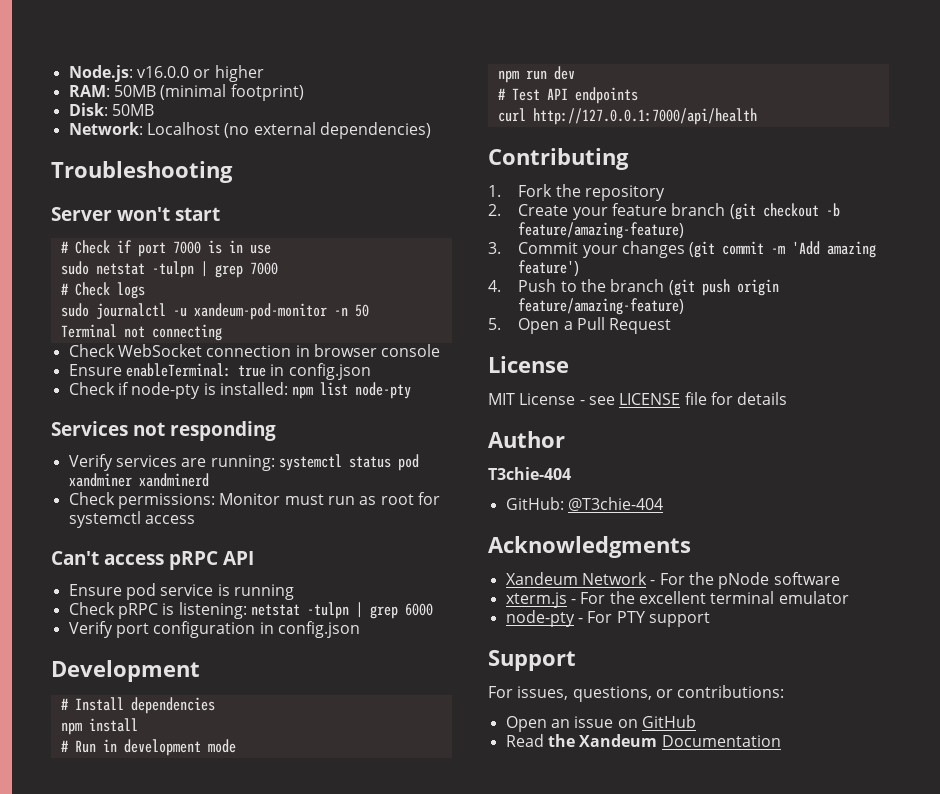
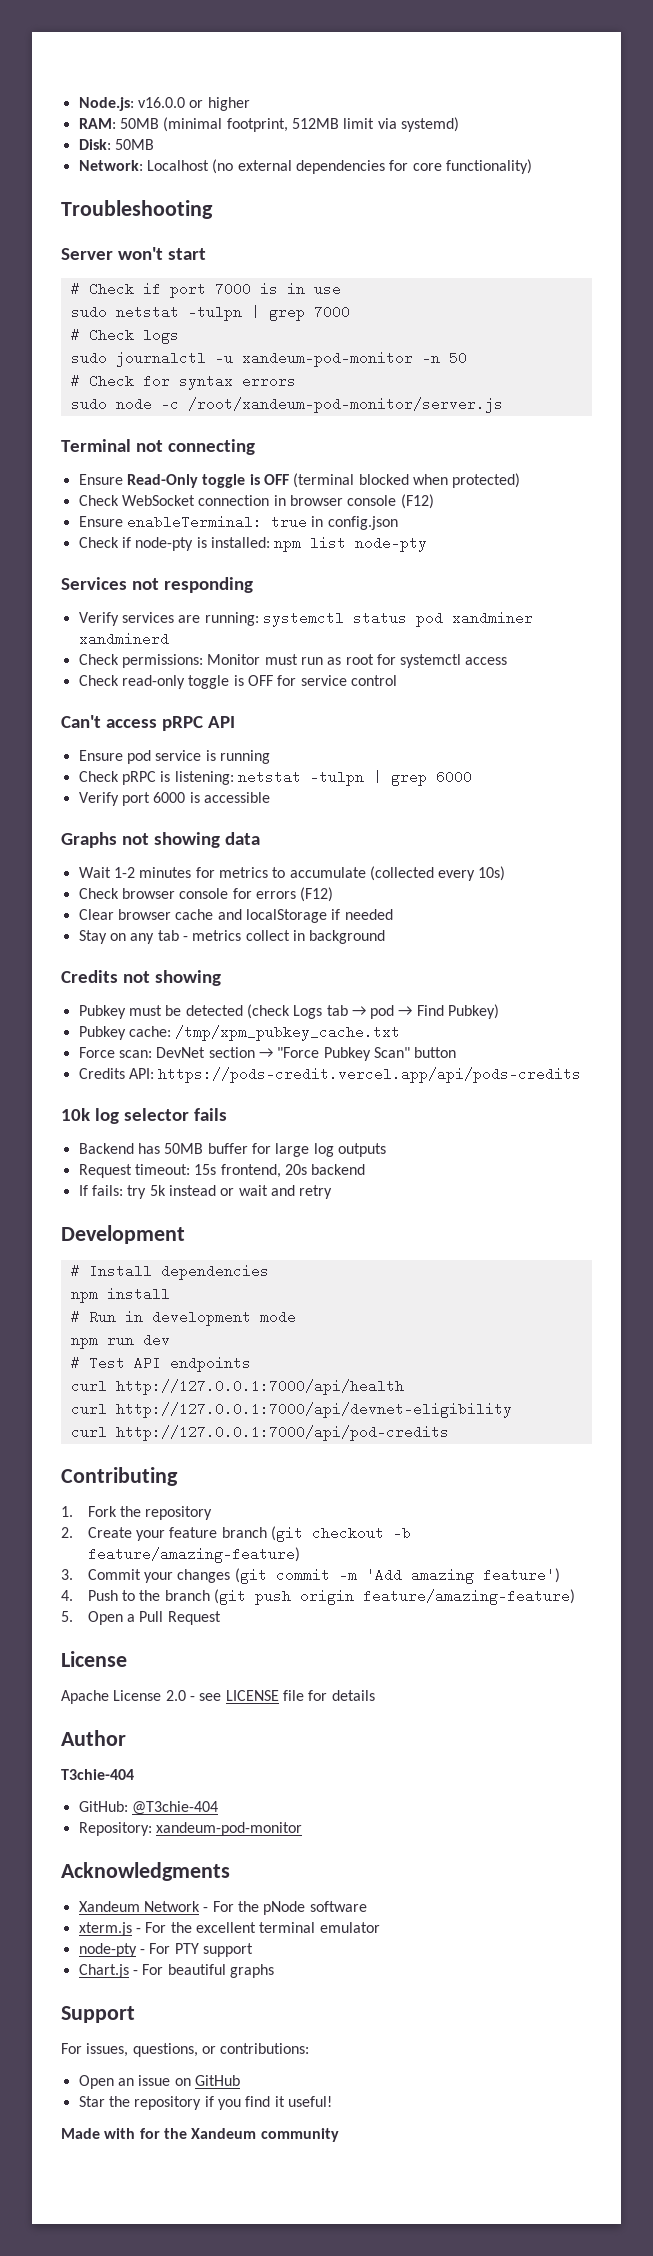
- RAM: 50MB (minimal footprint)
+ RAM: 50MB (minimal footprint, 512MB limit via systemd)
- Network: Localhost (no external dependencies)
+ Network: Localhost (no external dependencies for core functionality)
+ # Check for syntax errors
+ sudo node -c /root/xandeum-pod-monitor/server.js
  Terminal not connecting
+ Ensure Read-Only toggle is OFF (terminal blocked when protected)
- Check WebSocket connection in browser console
+ Check WebSocket connection in browser console (F12)
+ Check read-only toggle is OFF for service control
- Verify port configuration in config.json
+ Verify port 6000 is accessible
+ Graphs not showing data
+ Wait 1-2 minutes for metrics to accumulate (collected every 10s)
+ Check browser console for errors (F12)
+ Clear browser cache and localStorage if needed
+ Stay on any tab - metrics collect in background
+ Credits not showing
+ Pubkey must be detected (check Logs tab → pod → Find Pubkey)
+ Pubkey cache: /tmp/xpm_pubkey_cache.txt
+ Force scan: DevNet section → "Force Pubkey Scan" button
+ Credits API: https://pods-credit.vercel.app/api/pods-credits
+ 10k log selector fails
+ Backend has 50MB buffer for large log outputs
+ Request timeout: 15s frontend, 20s backend
+ If fails: try 5k instead or wait and retry
+ curl http://127.0.0.1:7000/api/devnet-eligibility
+ curl http://127.0.0.1:7000/api/pod-credits
- MIT License - see LICENSE file for details
+ Apache License 2.0 - see LICENSE file for details
+ Repository: xandeum-pod-monitor
+ Chart.js - For beautiful graphs
- Read the Xandeum Documentation
+ Star the repository if you find it useful!
+ Made with for the Xandeum community

